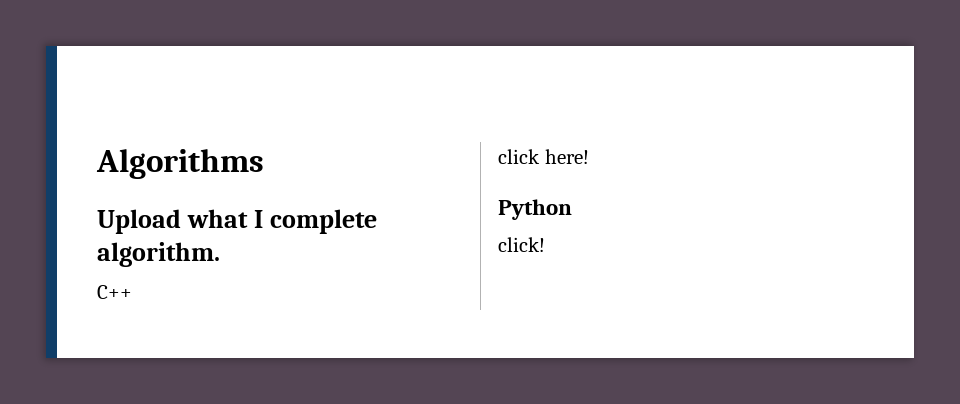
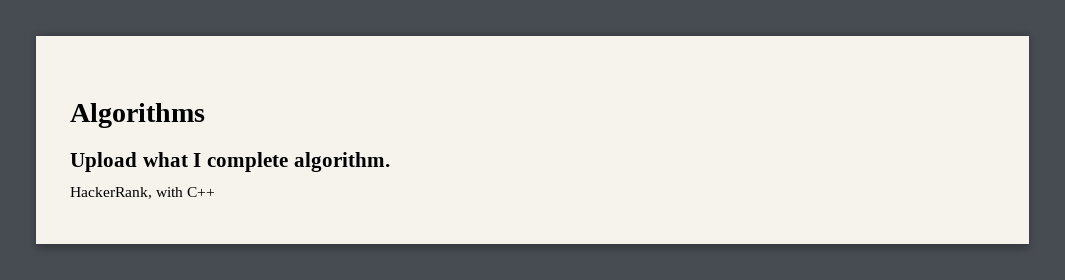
- C++
+ HackerRank, with C++
- click here!
- Python
- click!

